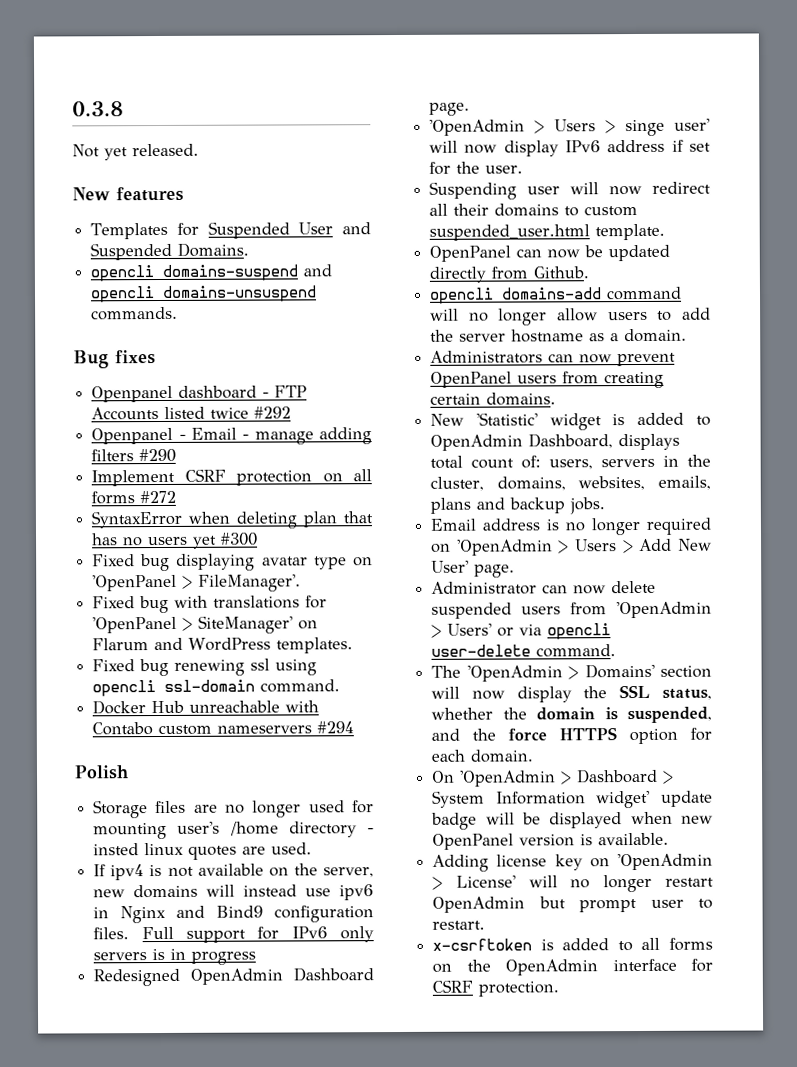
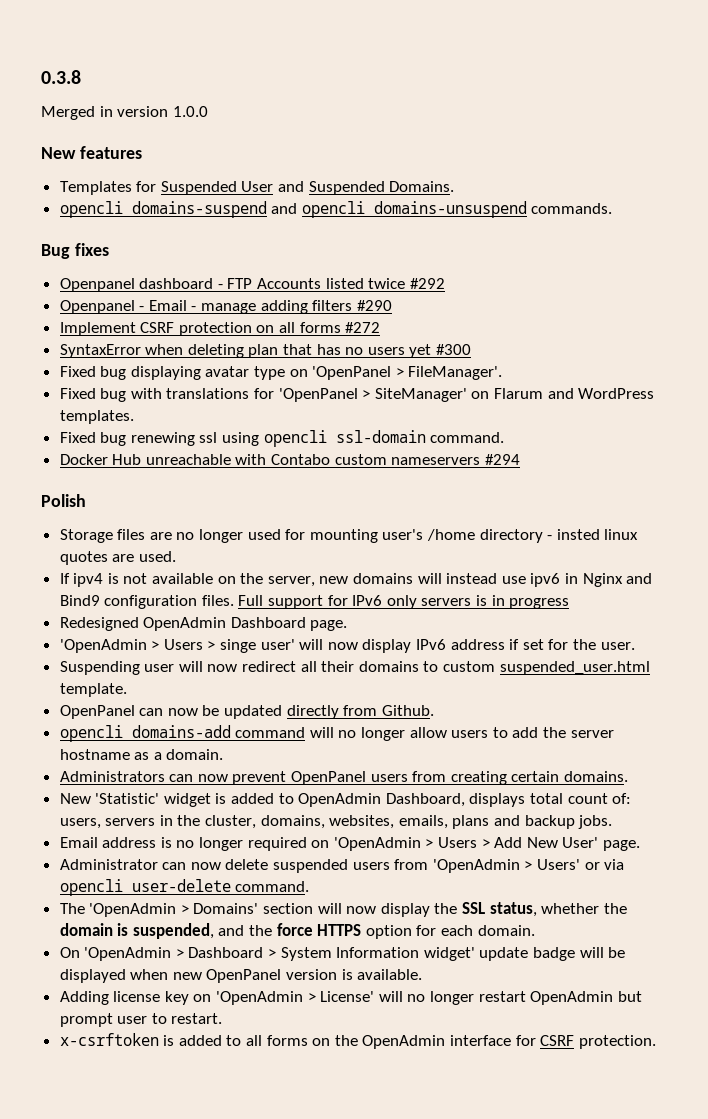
- Not yet released.
+ Merged in version 1.0.0

